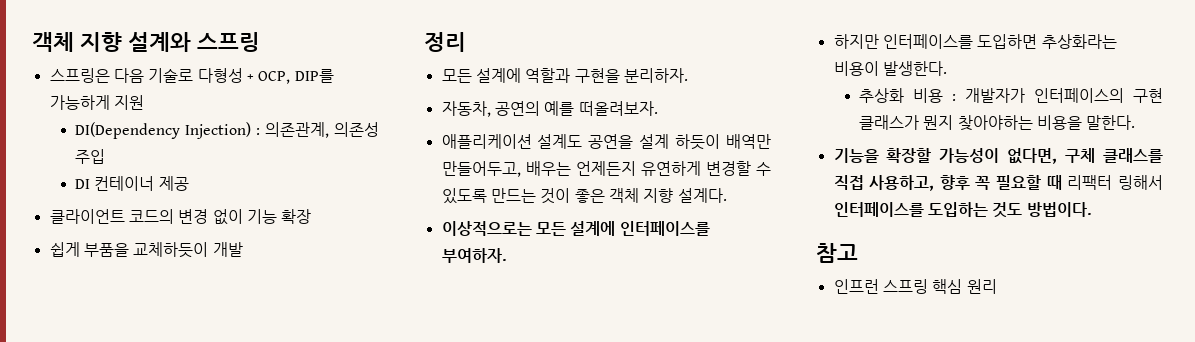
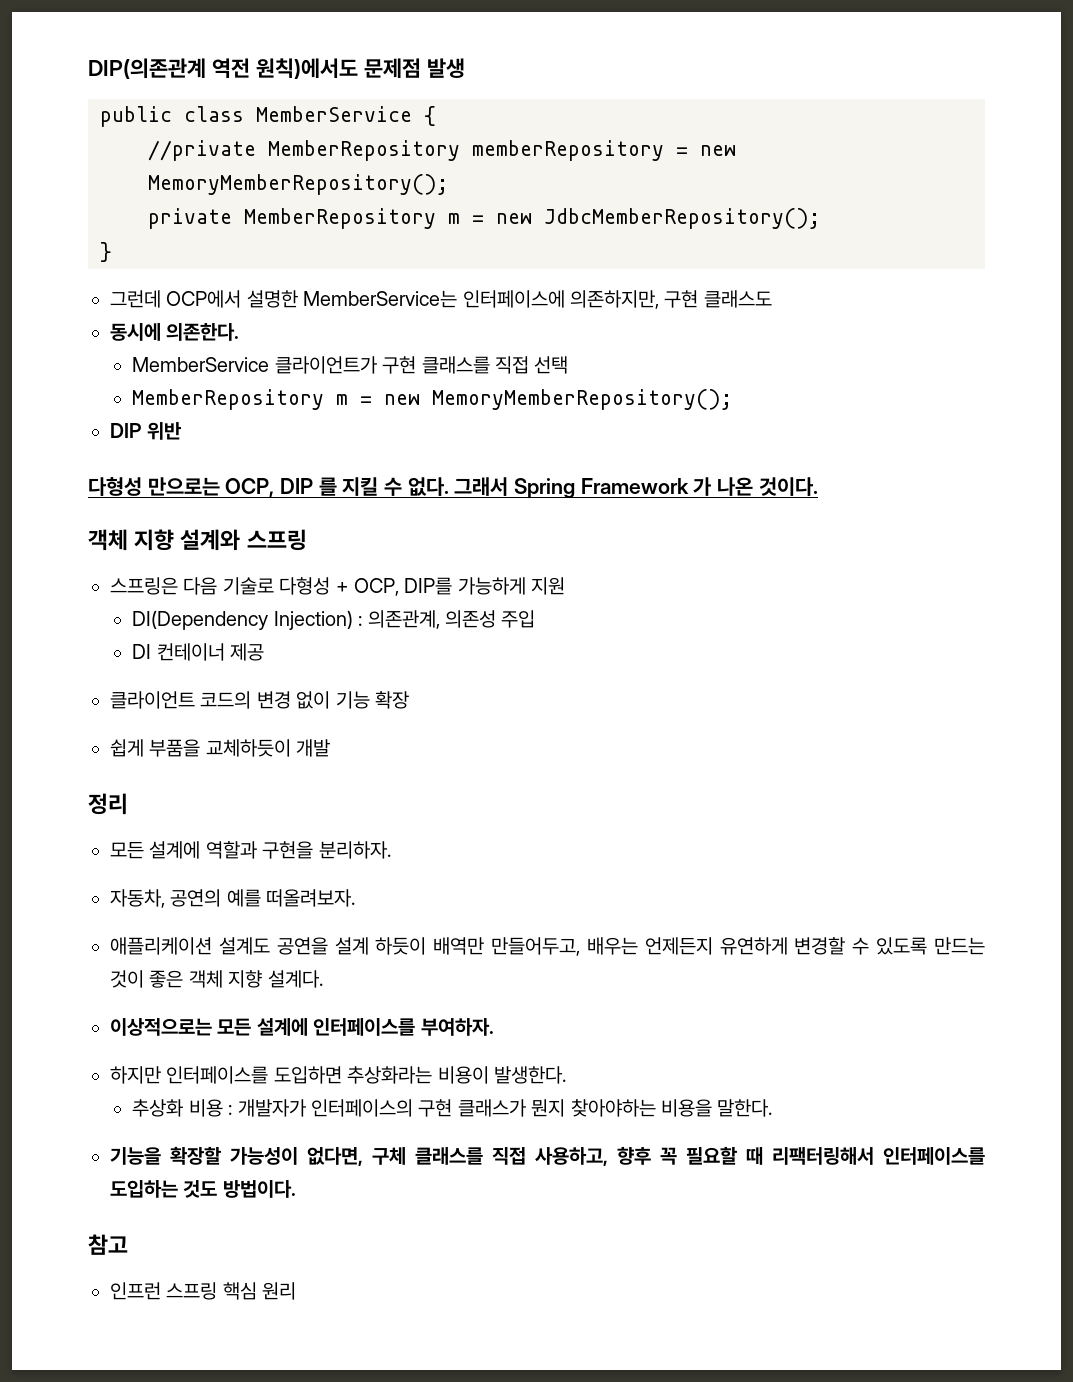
+ DIP(의존관계 역전 원칙)에서도 문제점 발생
+ public class MemberService {
+ //private MemberRepository memberRepository = new MemoryMemberRepository();
+ private MemberRepository m = new JdbcMemberRepository();
+ }
+ 그런데 OCP에서 설명한 MemberService는 인터페이스에 의존하지만, 구현 클래스도
+ 동시에 의존한다.
+ MemberService 클라이언트가 구현 클래스를 직접 선택
+ MemberRepository m = new MemoryMemberRepository();
+ DIP 위반
+ 다형성 만으로는 OCP, DIP 를 지킬 수 없다. 그래서 Spring Framework 가 나온 것이다.
- 기능을 확장할 가능성이 없다면, 구체 클래스를 직접 사용하고, 향후 꼭 필요할 때 리팩터 링해서 인터페이스를 도입하는 것도 방법이다.
+ 기능을 확장할 가능성이 없다면, 구체 클래스를 직접 사용하고, 향후 꼭 필요할 때 리팩터링해서 인터페이스를 도입하는 것도 방법이다.

